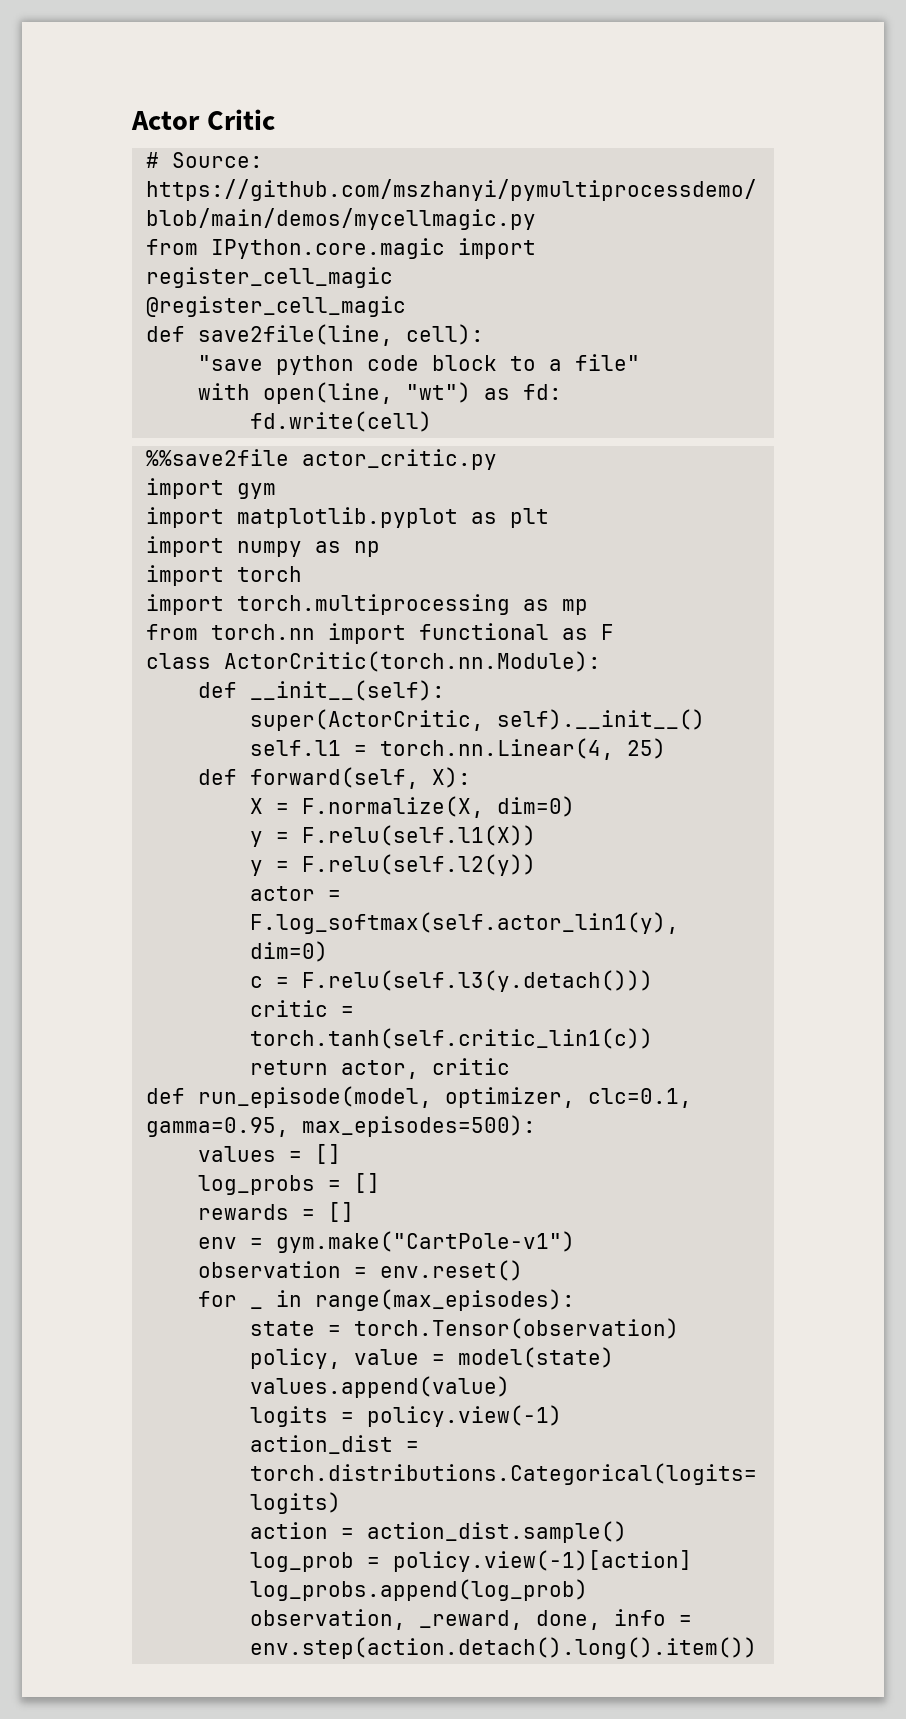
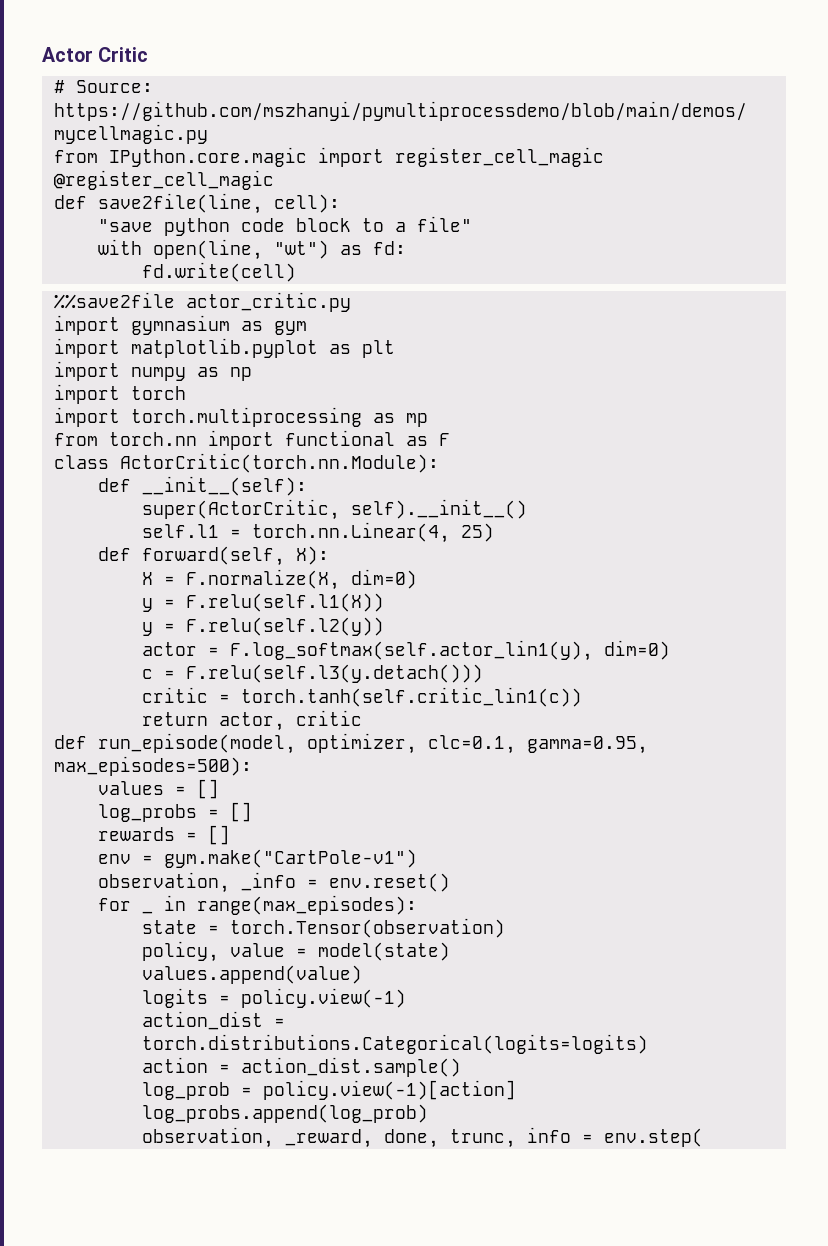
- import gym
+ import gymnasium as gym
- observation = env.reset()
+ observation, _info = env.reset()
- observation, _reward, done, info = env.step(action.detach().long().item())
+ observation, _reward, done, trunc, info = env.step(

